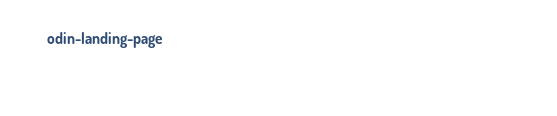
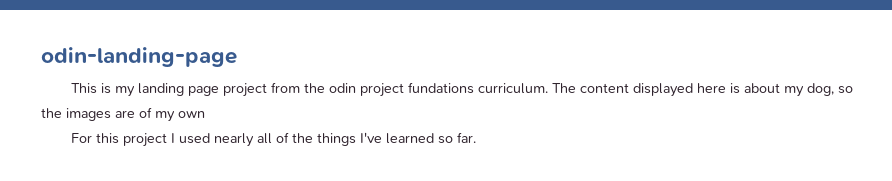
+ This is my landing page project from the odin project fundations curriculum. The content displayed here is about my dog, so the images are of my own
+ For this project I used nearly all of the things I've learned so far.

